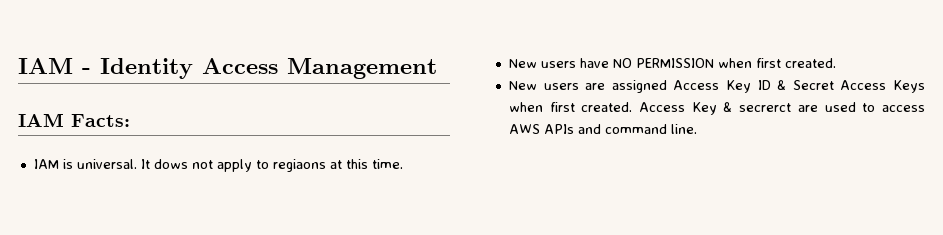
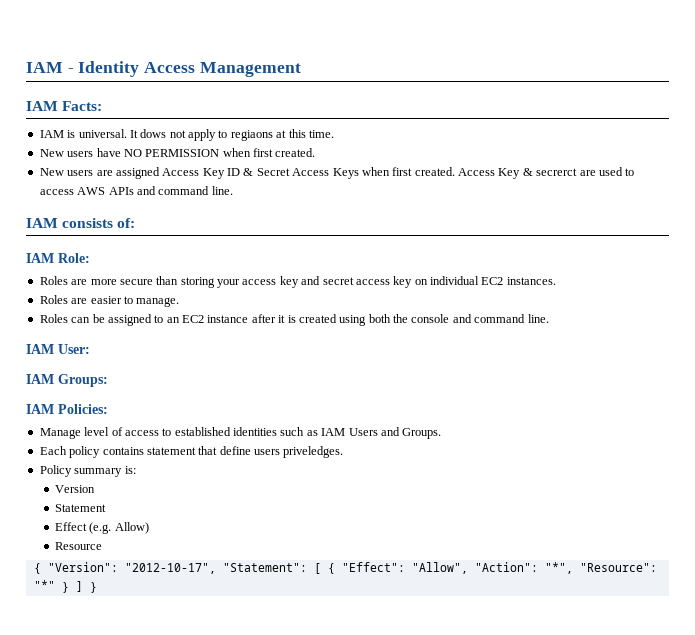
+ IAM consists of:
+ IAM Role:
+ Roles are more secure than storing your access key and secret access key on individual EC2 instances.
+ Roles are easier to manage.
+ Roles can be assigned to an EC2 instance after it is created using both the console and command line.
+ IAM User:
+ IAM Groups:
+ IAM Policies:
+ Manage level of access to established identities such as IAM Users and Groups.
+ Each policy contains statement that define users priveledges.
+ Policy summary is:
+ Version
+ Statement
+ Effect (e.g. Allow)
+ Resource
+ { "Version": "2012-10-17", "Statement": [ { "Effect": "Allow", "Action": "*", "Resource": "*" } ] }

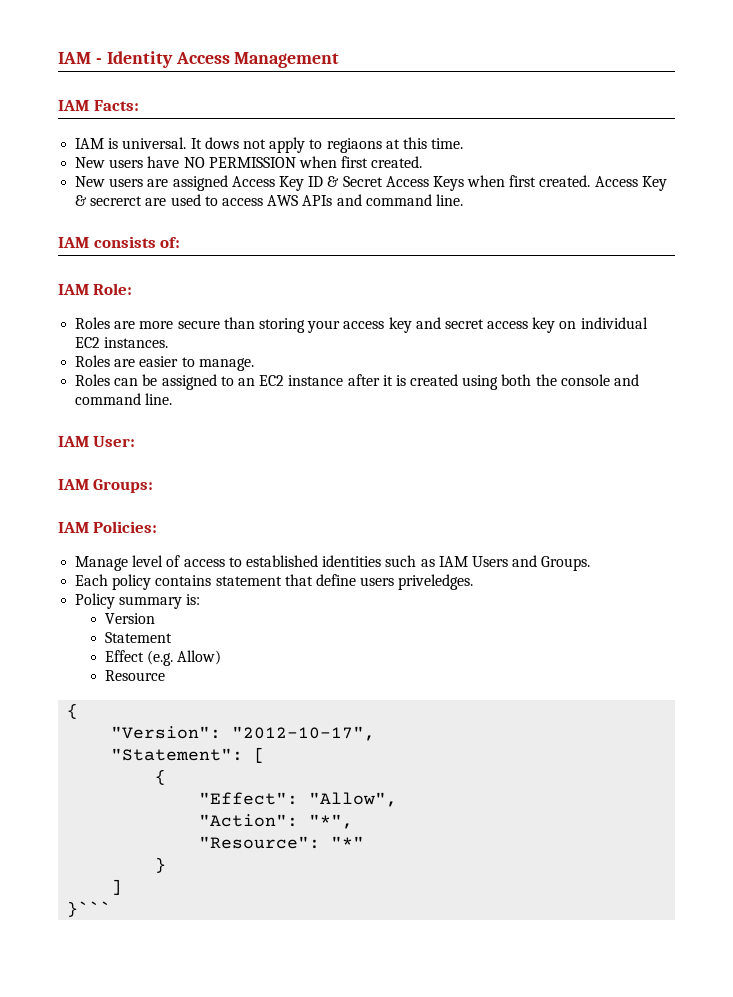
  Resource
- { "Version": "2012-10-17", "Statement": [ { "Effect": "Allow", "Action": "*", "Resource": "*" } ] }
+ {
+ "Version": "2012-10-17",
+ "Statement": [
+ {
+ "Effect": "Allow",
+ "Action": "*",
+ "Resource": "*"
+ }
+ ]
+ }```

